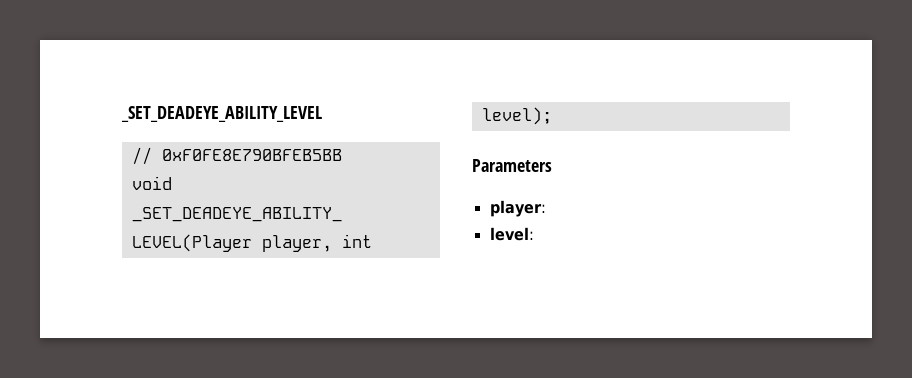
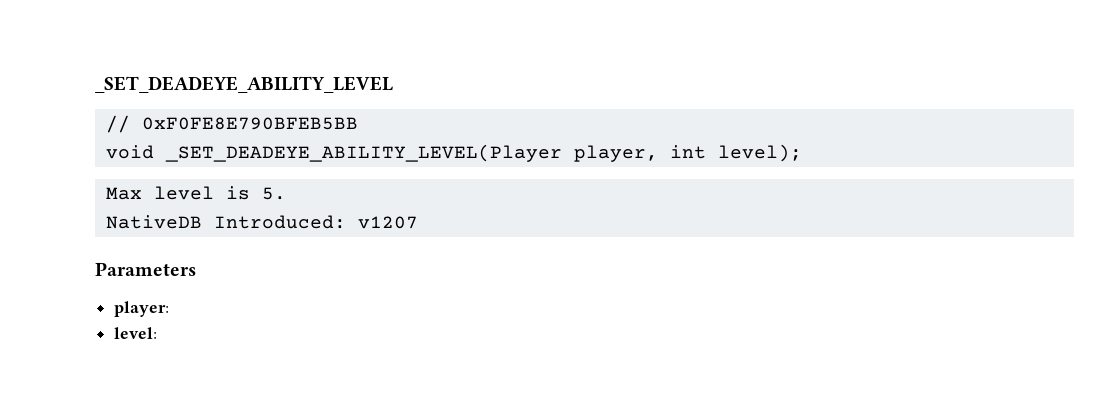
+ Max level is 5.
+ NativeDB Introduced: v1207

